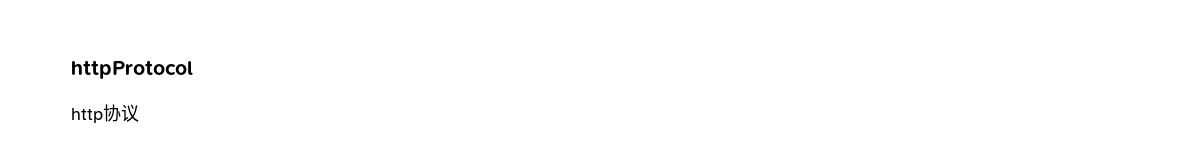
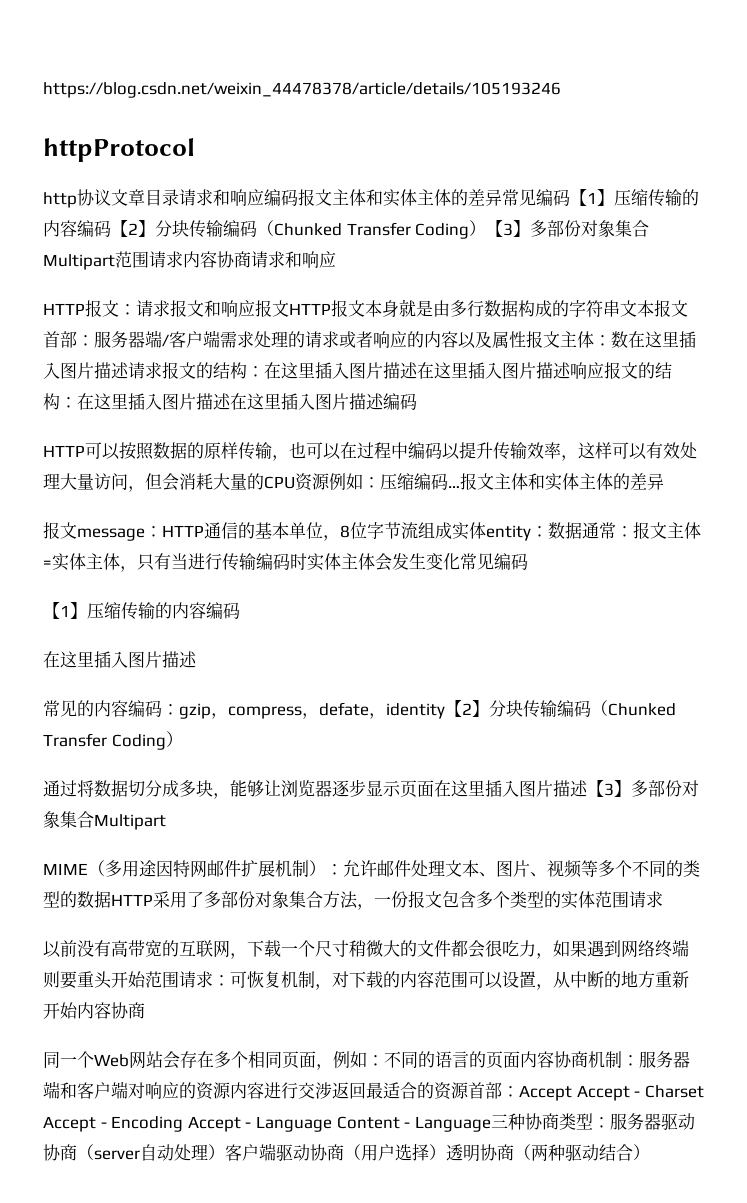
+ https://blog.csdn.net/weixin_44478378/article/details/105193246
- http协议
+ http协议文章目录请求和响应编码报文主体和实体主体的差异常见编码【1】压缩传输的内容编码【2】分块传输编码（Chunked Transfer Coding）【3】多部份对象集合Multipart范围请求内容协商请求和响应
+ HTTP报文：请求报文和响应报文HTTP报文本身就是由多行数据构成的字符串文本报文首部：服务器端/客户端需求处理的请求或者响应的内容以及属性报文主体：数在这里插入图片描述请求报文的结构：在这里插入图片描述在这里插入图片描述响应报文的结构：在这里插入图片描述在这里插入图片描述编码
+ HTTP可以按照数据的原样传输，也可以在过程中编码以提升传输效率，这样可以有效处理大量访问，但会消耗大量的CPU资源例如：压缩编码…报文主体和实体主体的差异
+ 报文message：HTTP通信的基本单位，8位字节流组成实体entity：数据通常：报文主体=实体主体，只有当进行传输编码时实体主体会发生变化常见编码
+ 【1】压缩传输的内容编码
+ 在这里插入图片描述
+ 常见的内容编码：gzip，compress，defate，identity【2】分块传输编码（Chunked Transfer Coding）
+ 通过将数据切分成多块，能够让浏览器逐步显示页面在这里插入图片描述【3】多部份对象集合Multipart
+ MIME（多用途因特网邮件扩展机制）：允许邮件处理文本、图片、视频等多个不同的类型的数据HTTP采用了多部份对象集合方法，一份报文包含多个类型的实体范围请求
+ 以前没有高带宽的互联网，下载一个尺寸稍微大的文件都会很吃力，如果遇到网络终端则要重头开始范围请求：可恢复机制，对下载的内容范围可以设置，从中断的地方重新开始内容协商
+ 同一个Web网站会存在多个相同页面，例如：不同的语言的页面内容协商机制：服务器端和客户端对响应的资源内容进行交涉返回最适合的资源首部：Accept Accept - Charset Accept - Encoding Accept - Language Content - Language三种协商类型：服务器驱动协商（server自动处理）客户端驱动协商（用户选择）透明协商（两种驱动结合）

